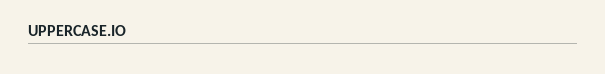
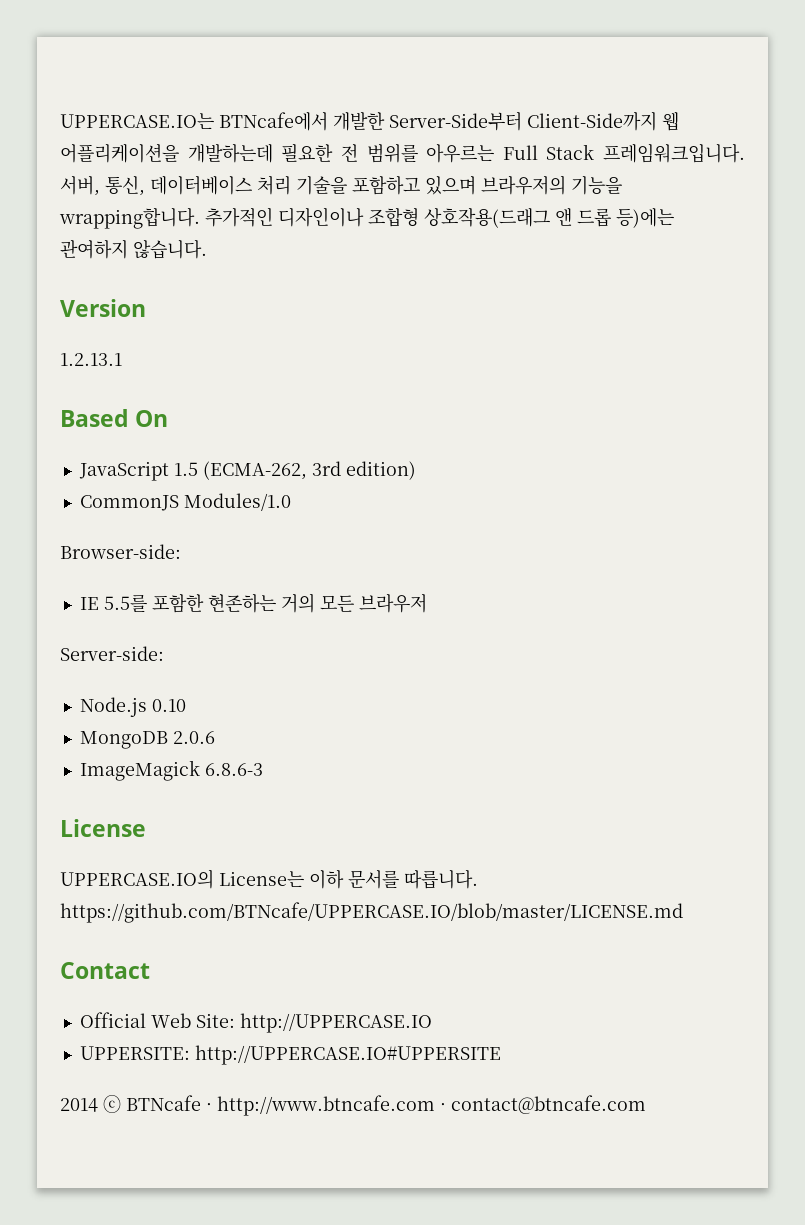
- UPPERCASE.IO
+ UPPERCASE.IO는 BTNcafe에서 개발한 Server-Side부터 Client-Side까지 웹 어플리케이션을 개발하는데 필요한 전 범위를 아우르는 Full Stack 프레임워크입니다. 서버, 통신, 데이터베이스 처리 기술을 포함하고 있으며 브라우저의 기능을 wrapping합니다. 추가적인 디자인이나 조합형 상호작용(드래그 앤 드롭 등)에는 관여하지 않습니다.
+ Version
+ 1.2.13.1
+ Based On
+ JavaScript 1.5 (ECMA-262, 3rd edition)
+ CommonJS Modules/1.0
+ Browser-side:
+ IE 5.5를 포함한 현존하는 거의 모든 브라우저
+ Server-side:
+ Node.js 0.10
+ MongoDB 2.0.6
+ ImageMagick 6.8.6-3
+ License
+ UPPERCASE.IO의 License는 이하 문서를 따릅니다. https://github.com/BTNcafe/UPPERCASE.IO/blob/master/LICENSE.md
+ Contact
+ Official Web Site: http://UPPERCASE.IO
+ UPPERSITE: http://UPPERCASE.IO#UPPERSITE
+ 2014 ⓒ BTNcafe · http://www.btncafe.com · contact@btncafe.com

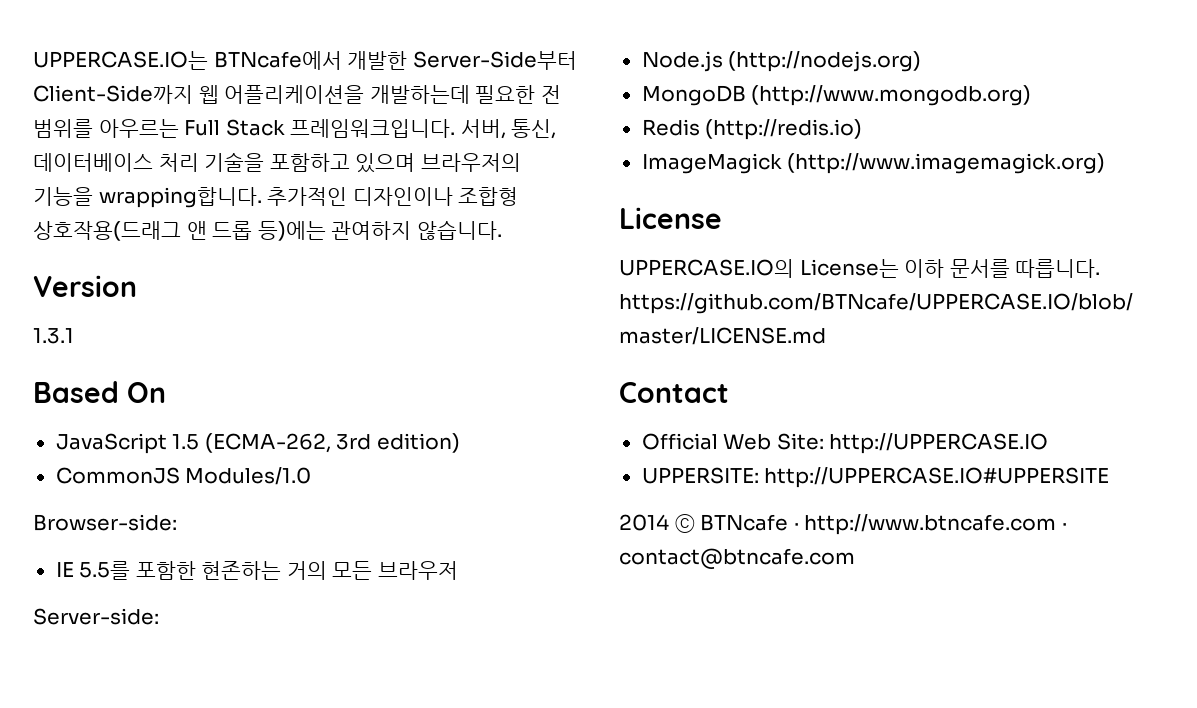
- 1.2.13.1
+ 1.3.1
- Node.js 0.10
+ Node.js (http://nodejs.org)
- MongoDB 2.0.6
+ MongoDB (http://www.mongodb.org)
+ Redis (http://redis.io)
- ImageMagick 6.8.6-3
+ ImageMagick (http://www.imagemagick.org)

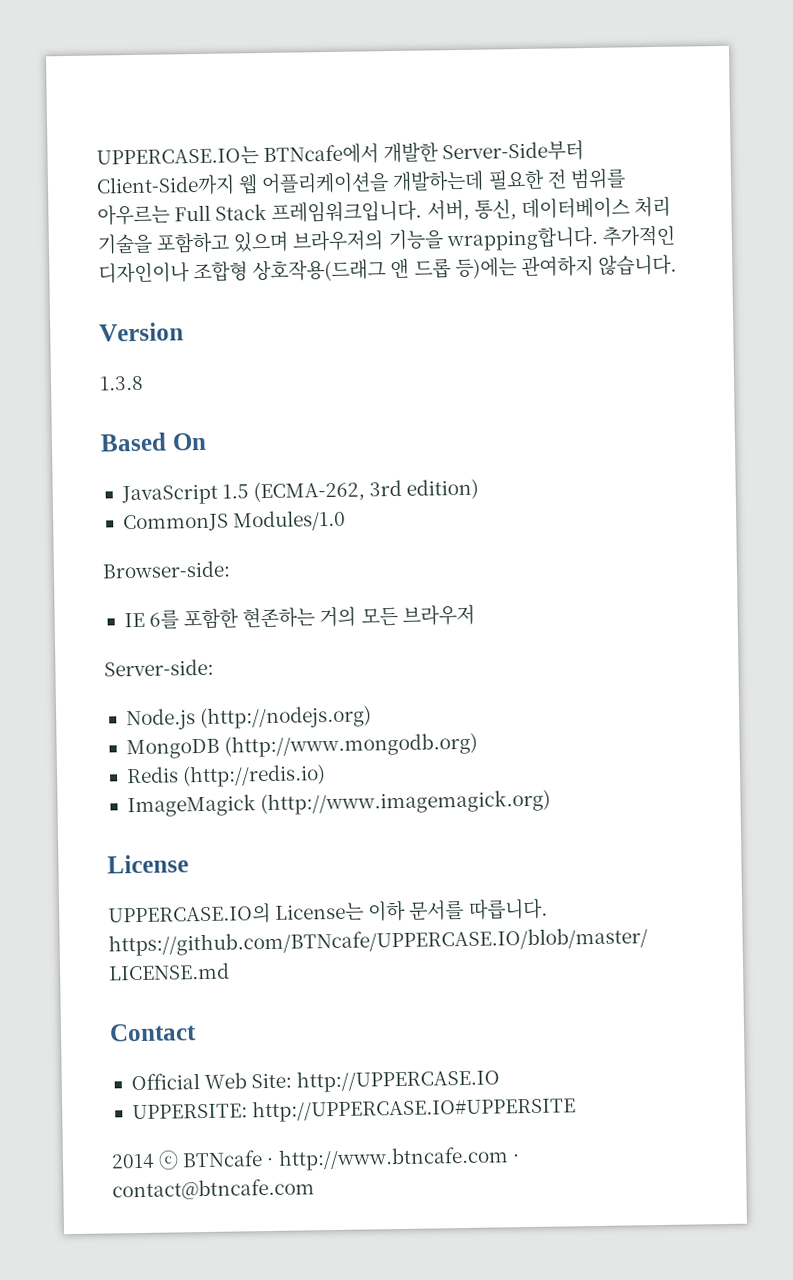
- 1.3.1
+ 1.3.8
- IE 5.5를 포함한 현존하는 거의 모든 브라우저
+ IE 6를 포함한 현존하는 거의 모든 브라우저

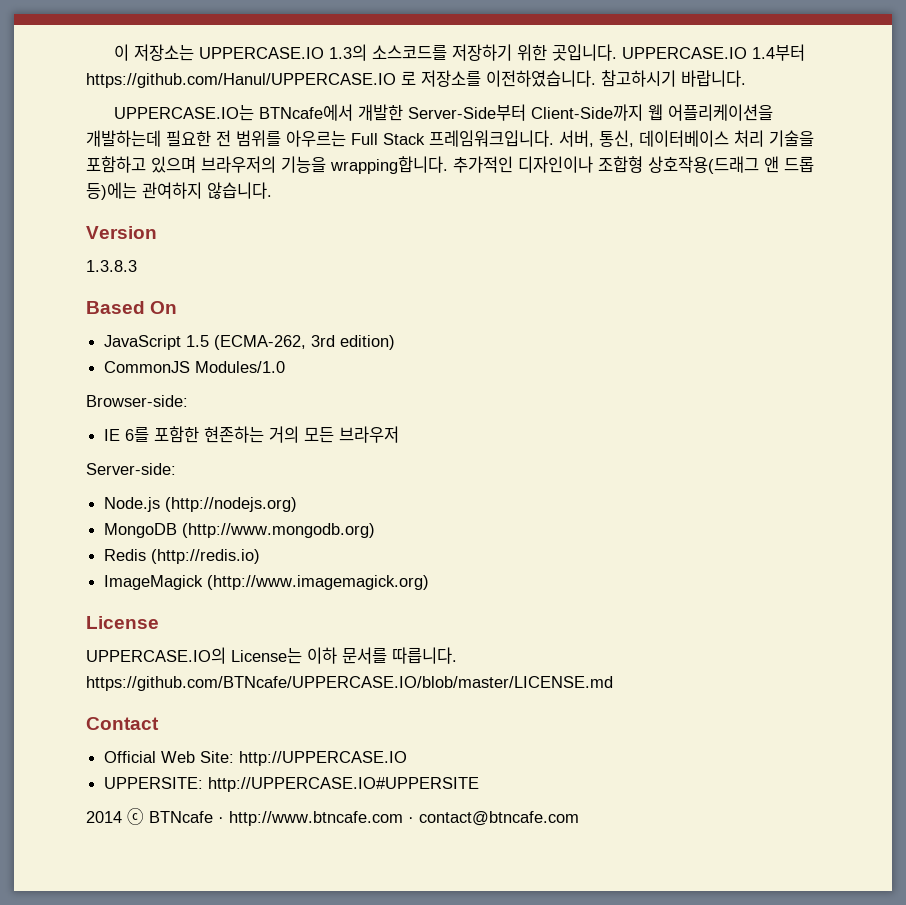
+ 이 저장소는 UPPERCASE.IO 1.3의 소스코드를 저장하기 위한 곳입니다. UPPERCASE.IO 1.4부터 https://github.com/Hanul/UPPERCASE.IO 로 저장소를 이전하였습니다. 참고하시기 바랍니다.
- 1.3.8
+ 1.3.8.3

